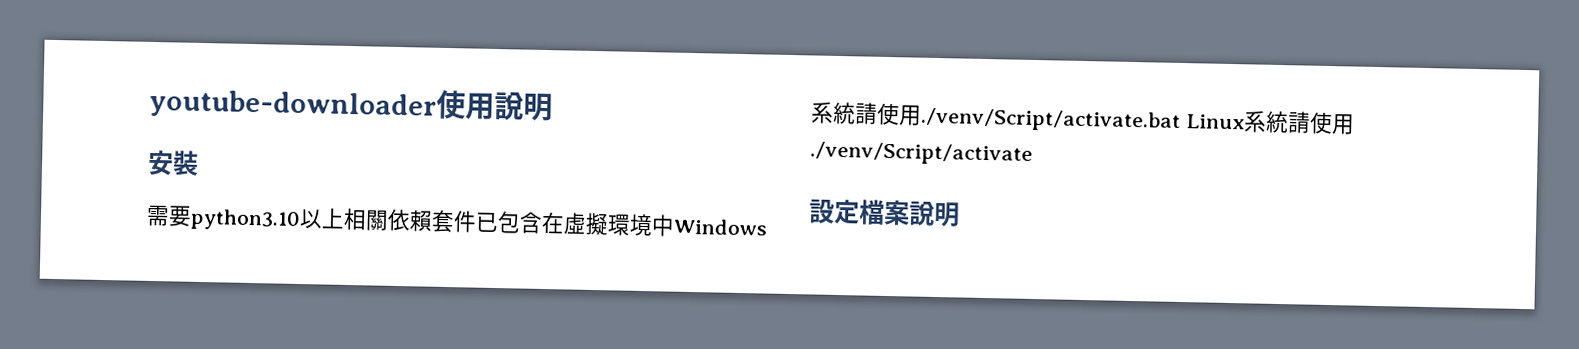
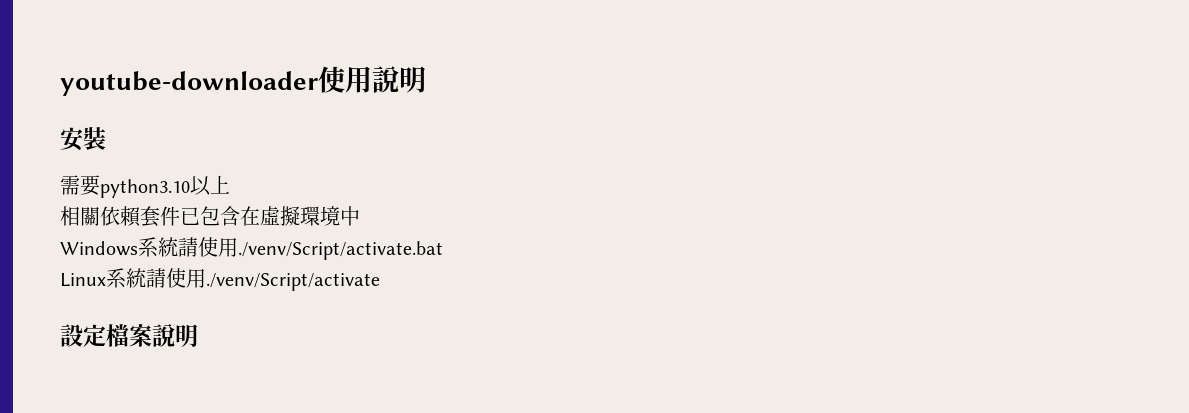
- 需要python3.10以上相關依賴套件已包含在虛擬環境中Windows系統請使用./venv/Script/activate.bat Linux系統請使用./venv/Script/activate
+ 需要python3.10以上
+ 相關依賴套件已包含在虛擬環境中
+ Windows系統請使用./venv/Script/activate.bat
+ Linux系統請使用./venv/Script/activate

